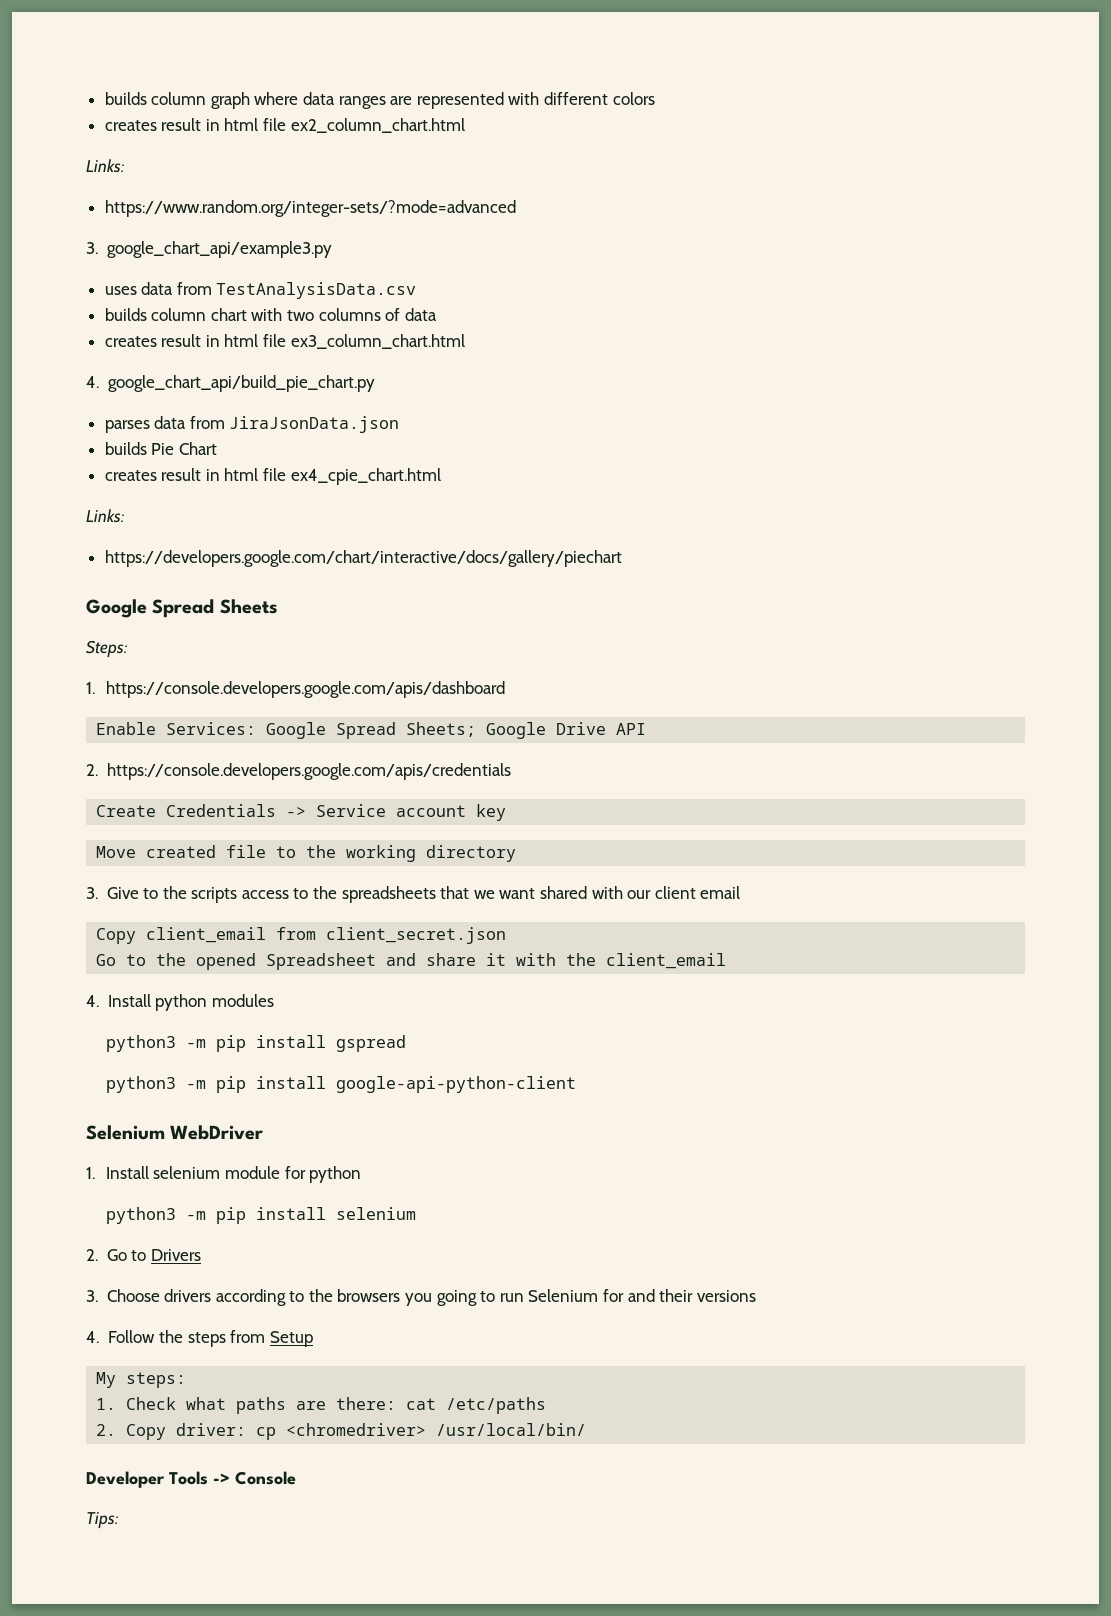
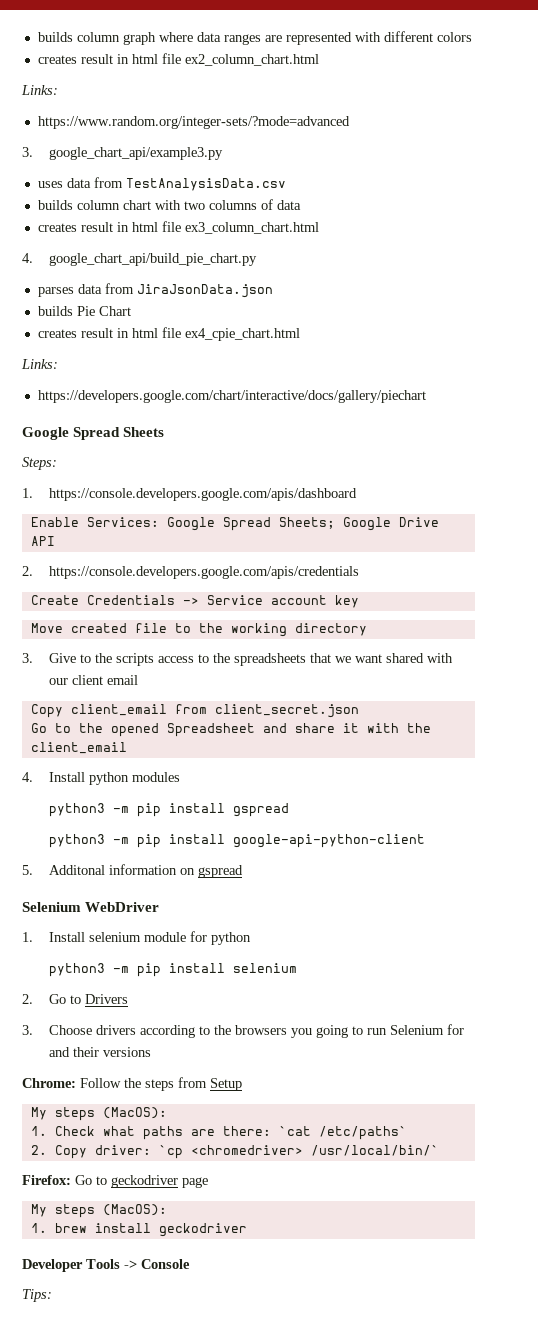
+ 5. Additonal information on gspread
- 4. Follow the steps from Setup
- My steps:
+ Chrome: Follow the steps from Setup
+ My steps (MacOS):
- 1. Check what paths are there: cat /etc/paths
+ 1. Check what paths are there: `cat /etc/paths`
- 2. Copy driver: cp <chromedriver> /usr/local/bin/
+ 2. Copy driver: `cp <chromedriver> /usr/local/bin/`
+ Firefox: Go to geckodriver page
+ My steps (MacOS):
+ 1. brew install geckodriver

